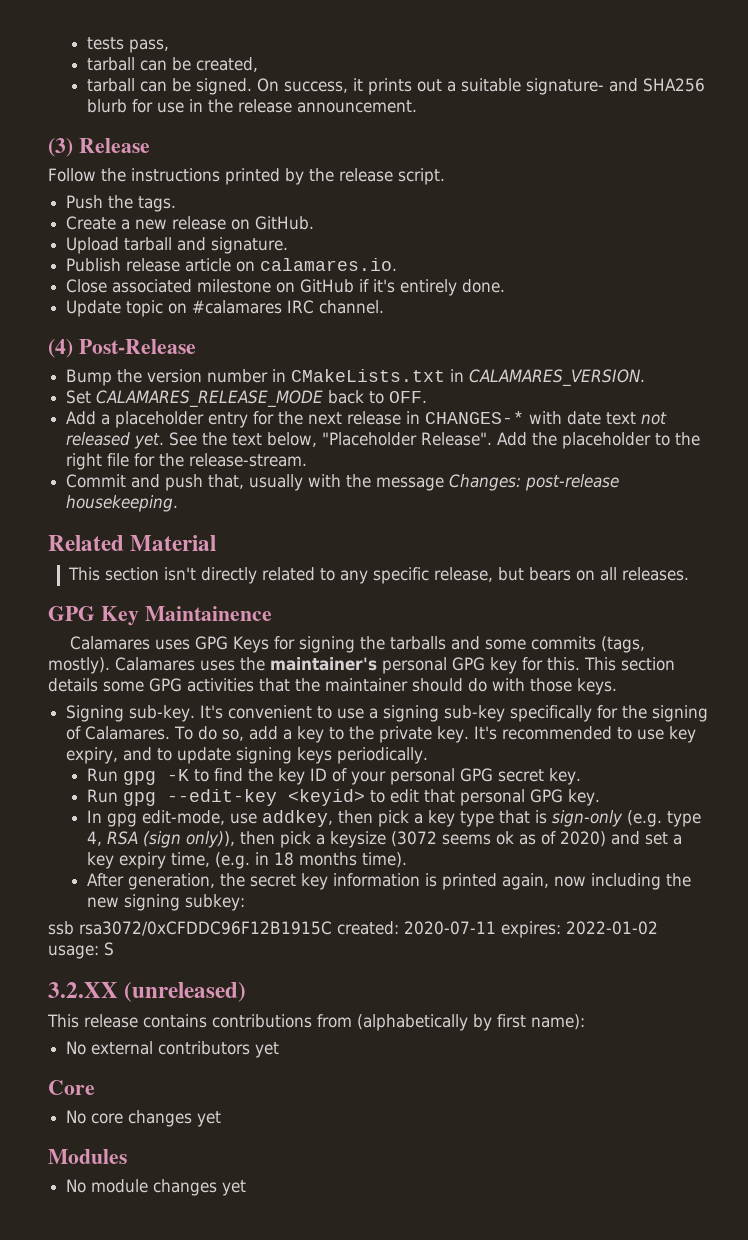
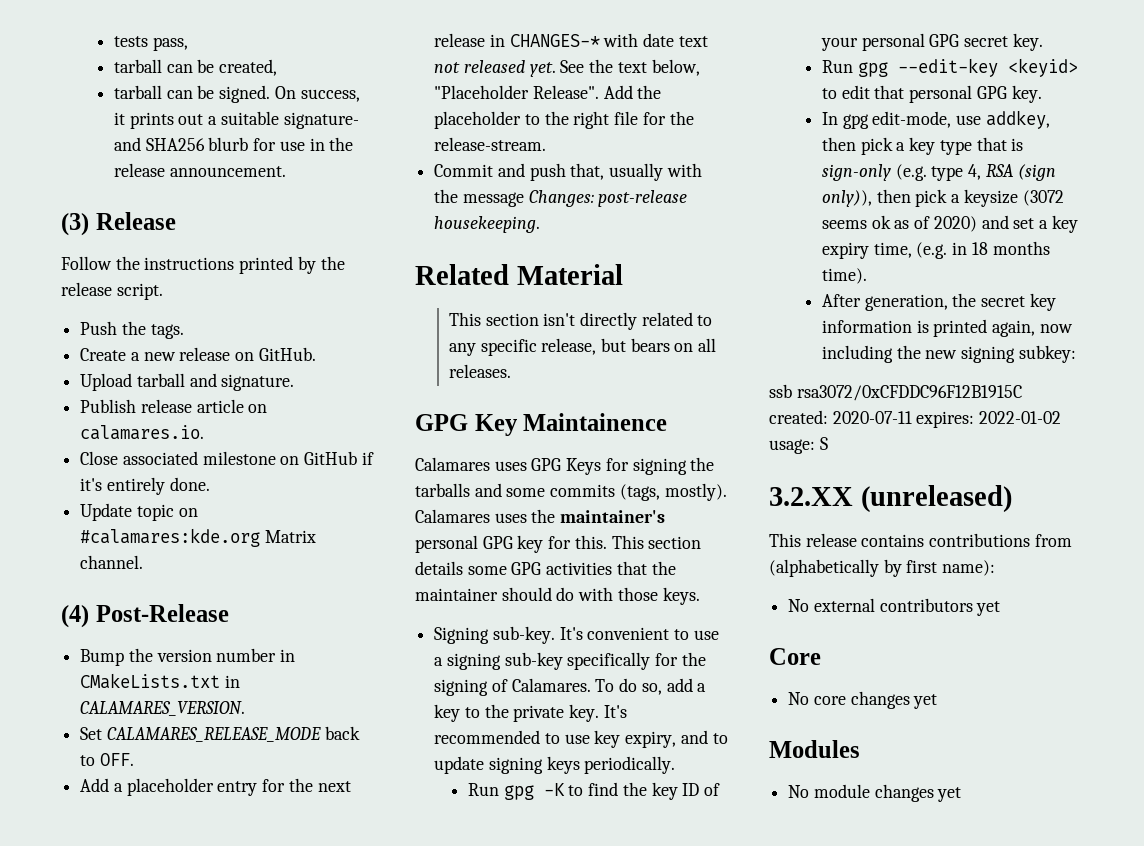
- Update topic on #calamares IRC channel.
+ Update topic on #calamares:kde.org Matrix channel.

